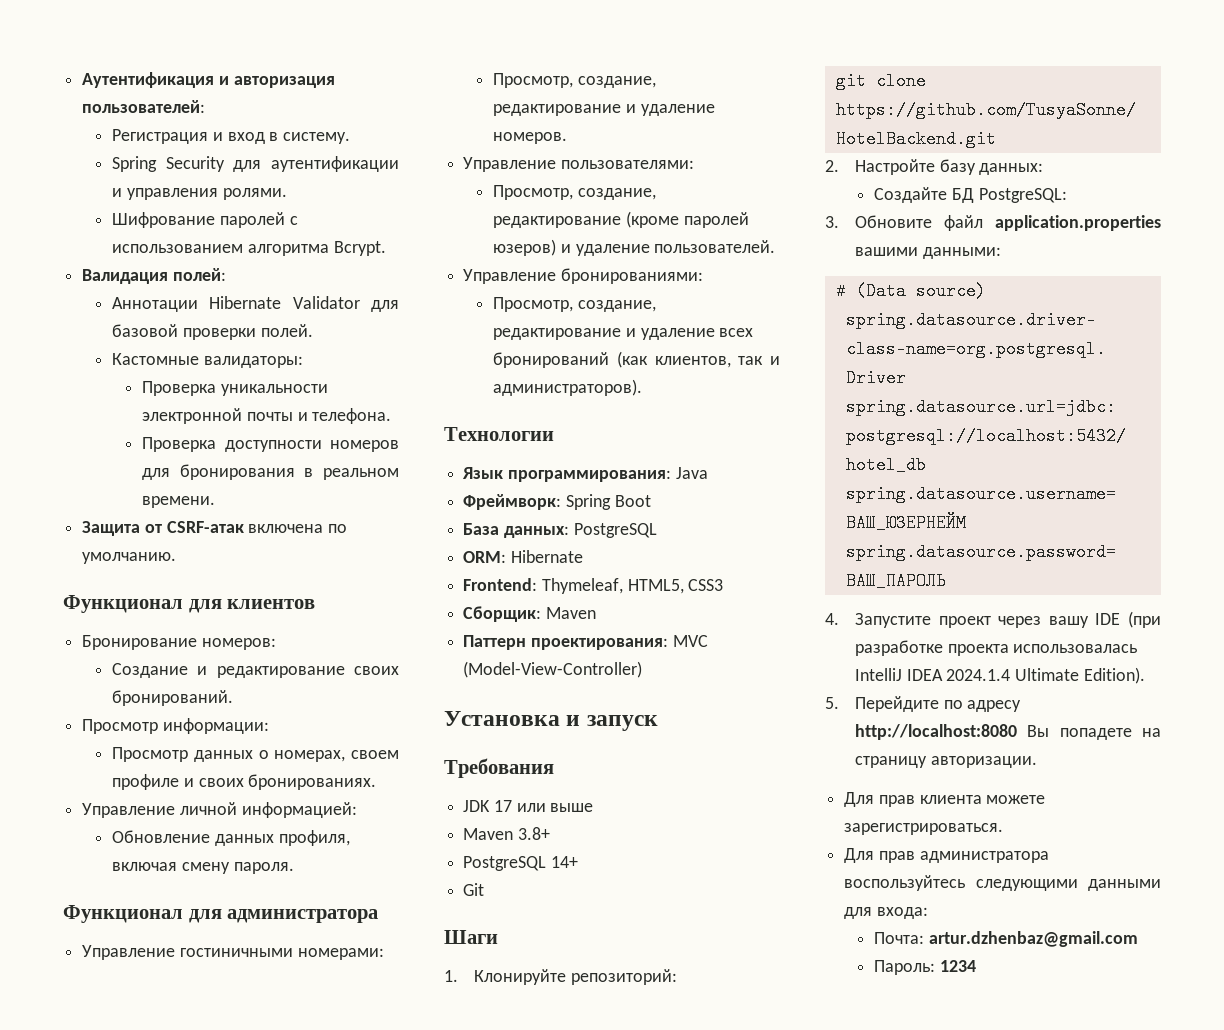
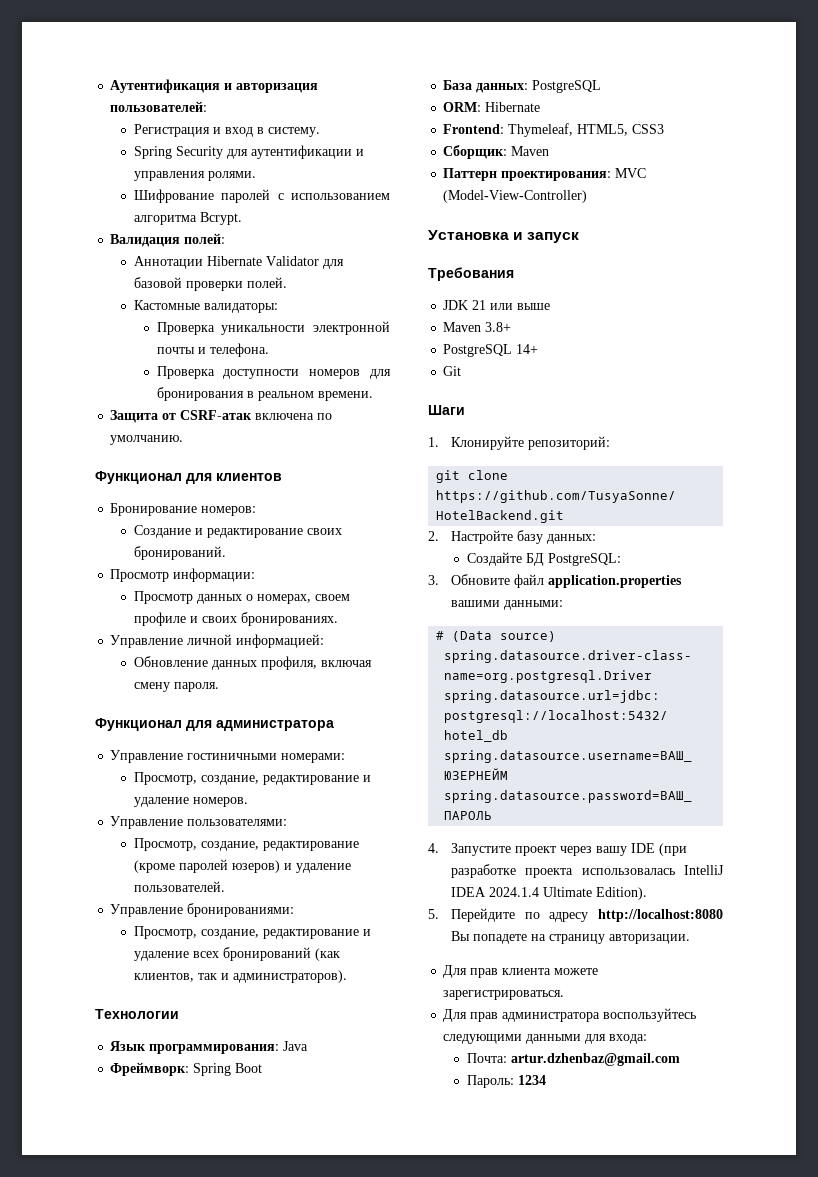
- JDK 17 или выше
+ JDK 21 или выше

